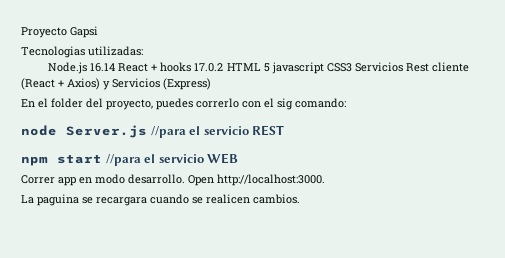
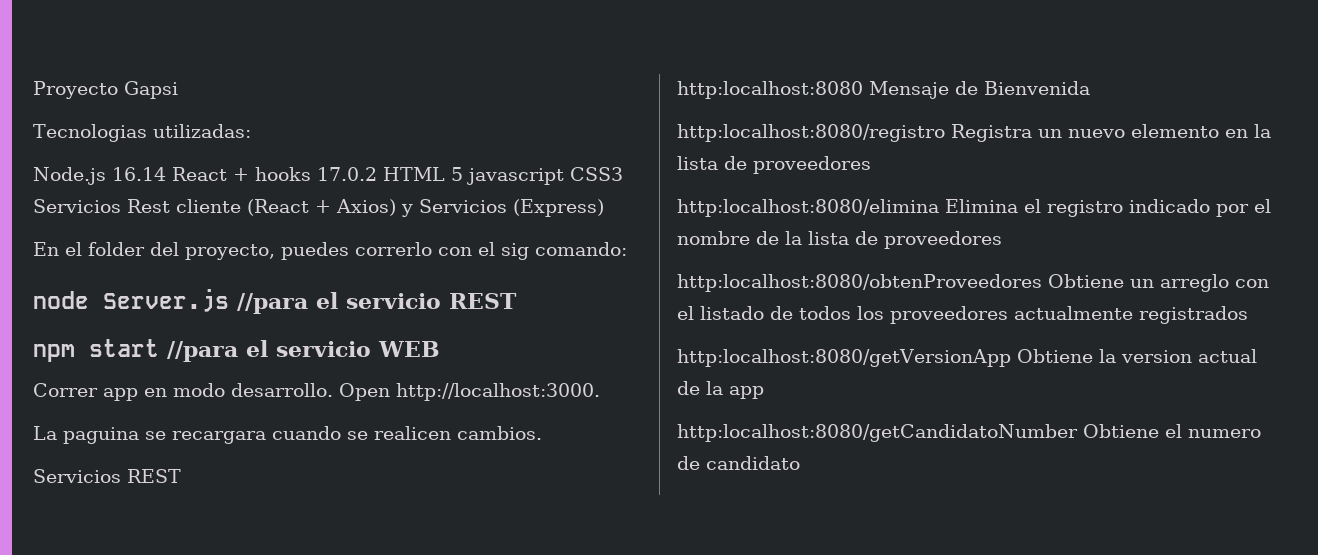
+ Servicios REST
+ http:localhost:8080 Mensaje de Bienvenida
+ http:localhost:8080/registro Registra un nuevo elemento en la lista de proveedores
+ http:localhost:8080/elimina Elimina el registro indicado por el nombre de la lista de proveedores
+ http:localhost:8080/obtenProveedores Obtiene un arreglo con el listado de todos los proveedores actualmente registrados
+ http:localhost:8080/getVersionApp Obtiene la version actual de la app
+ http:localhost:8080/getCandidatoNumber Obtiene el numero de candidato

